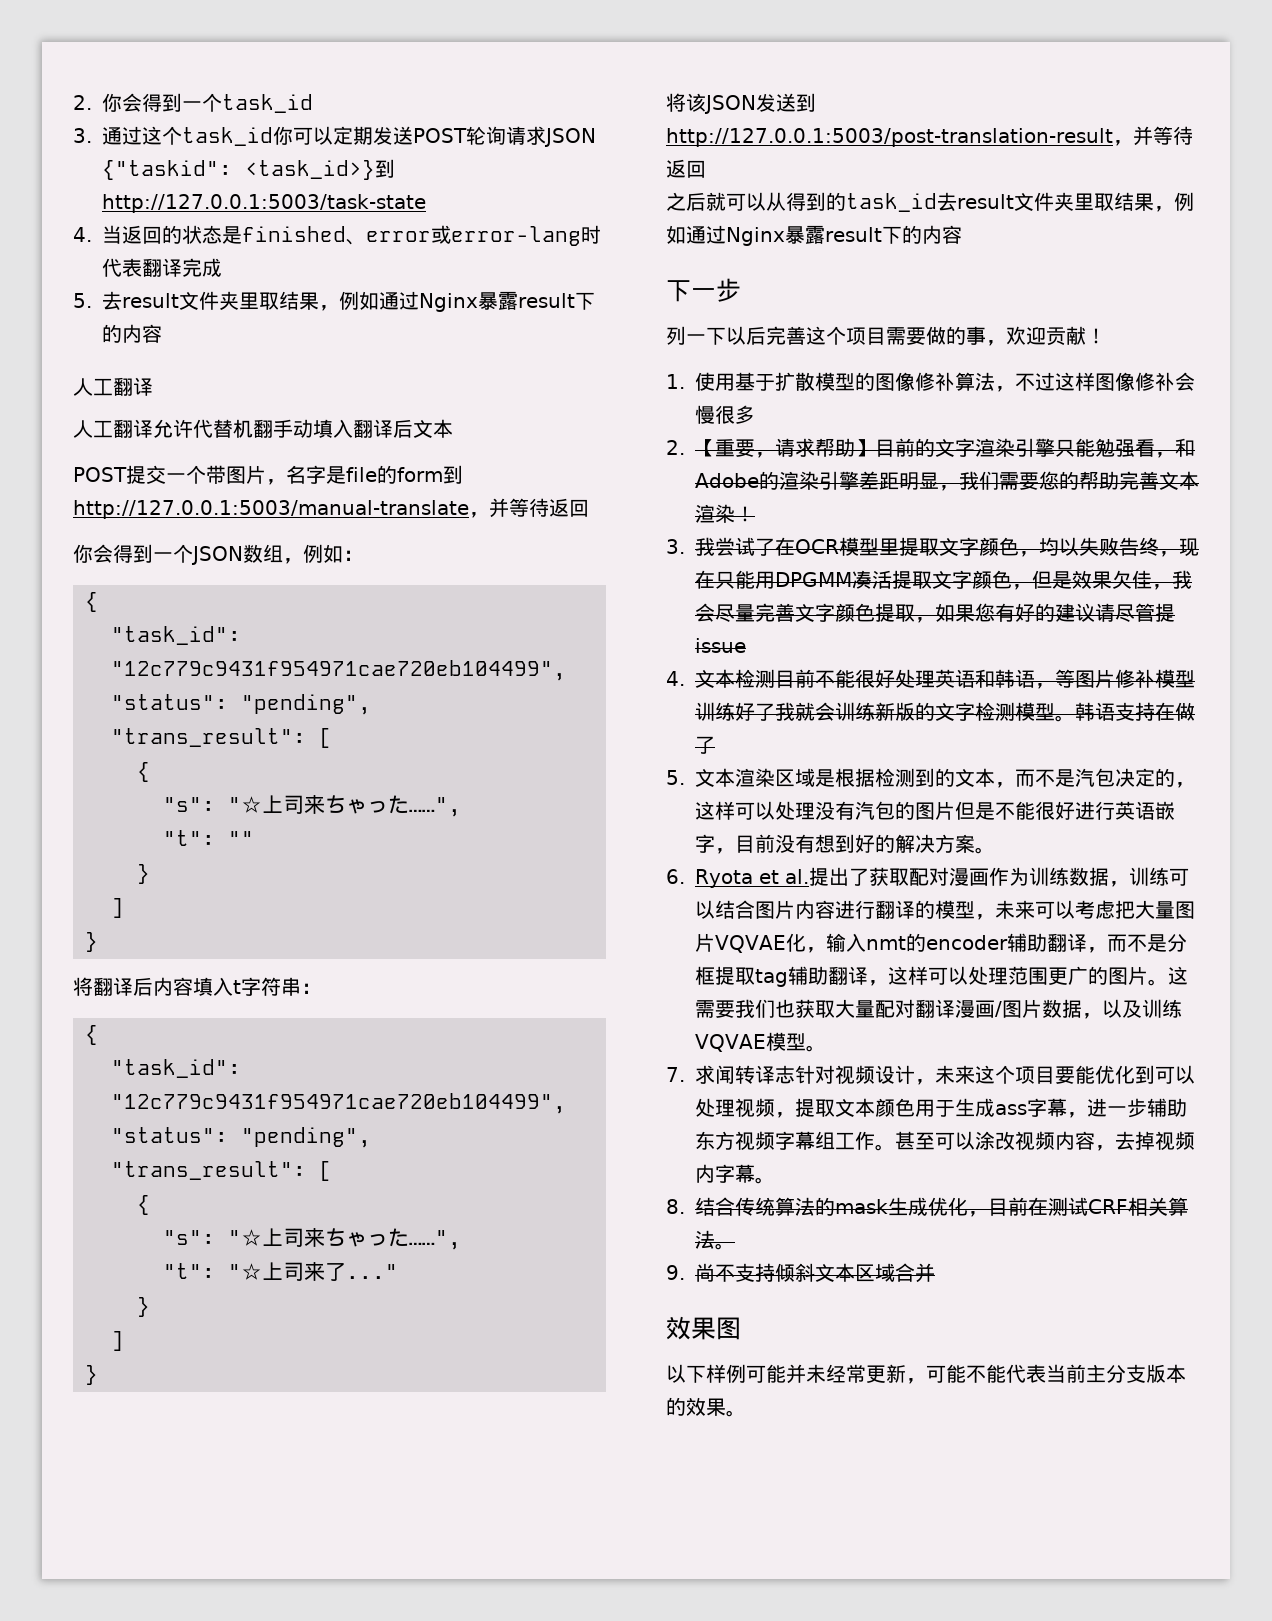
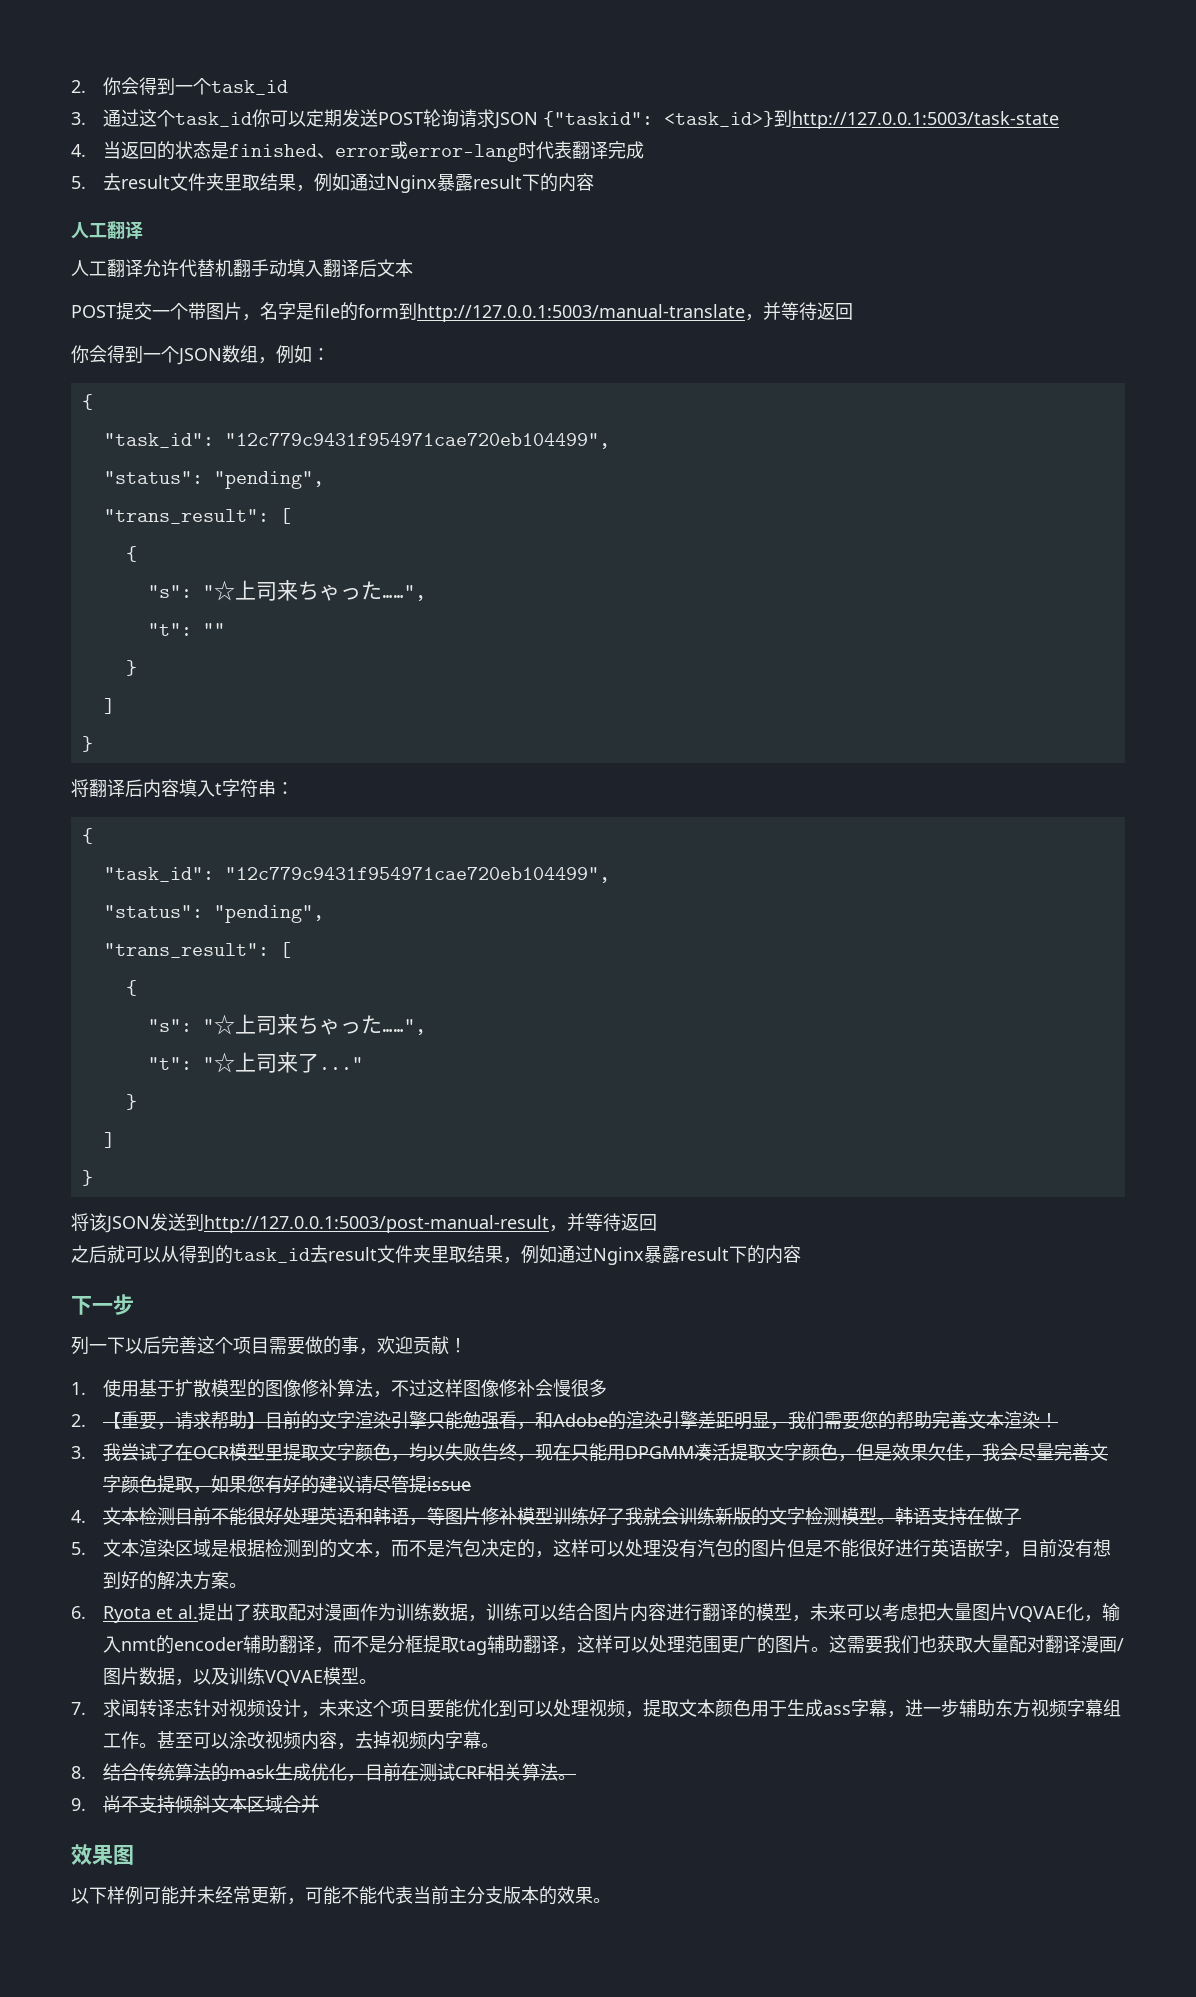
- 将该JSON发送到http://127.0.0.1:5003/post-translation-result，并等待返回
+ 将该JSON发送到http://127.0.0.1:5003/post-manual-result，并等待返回

